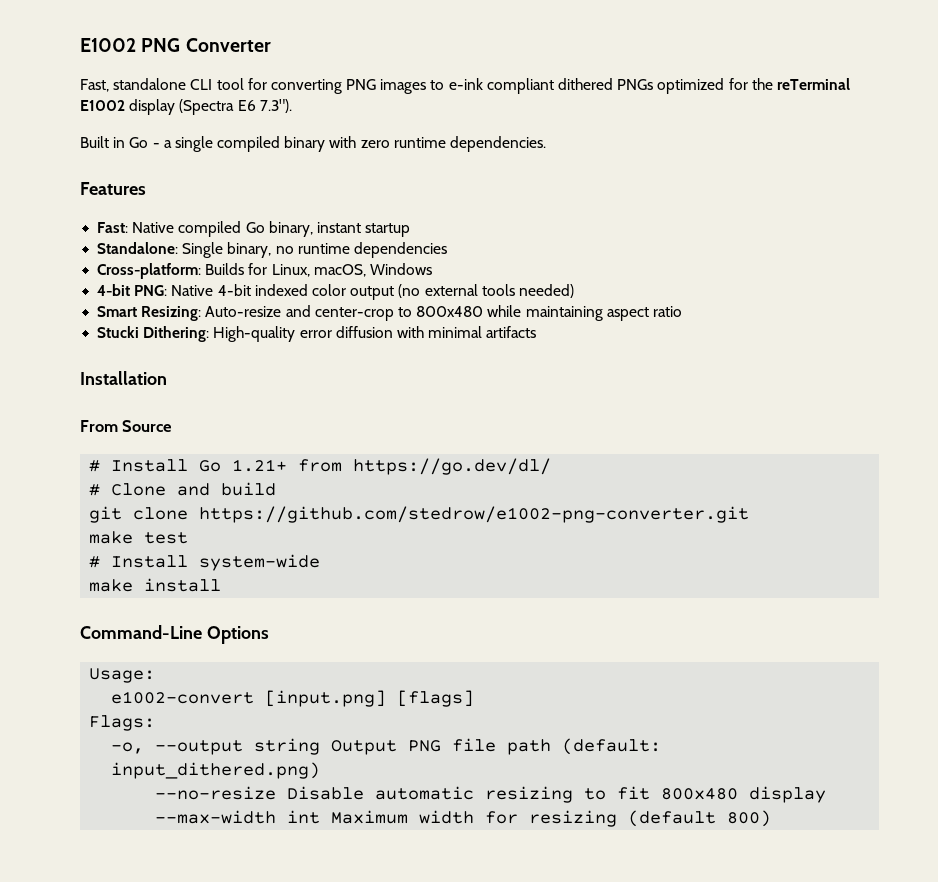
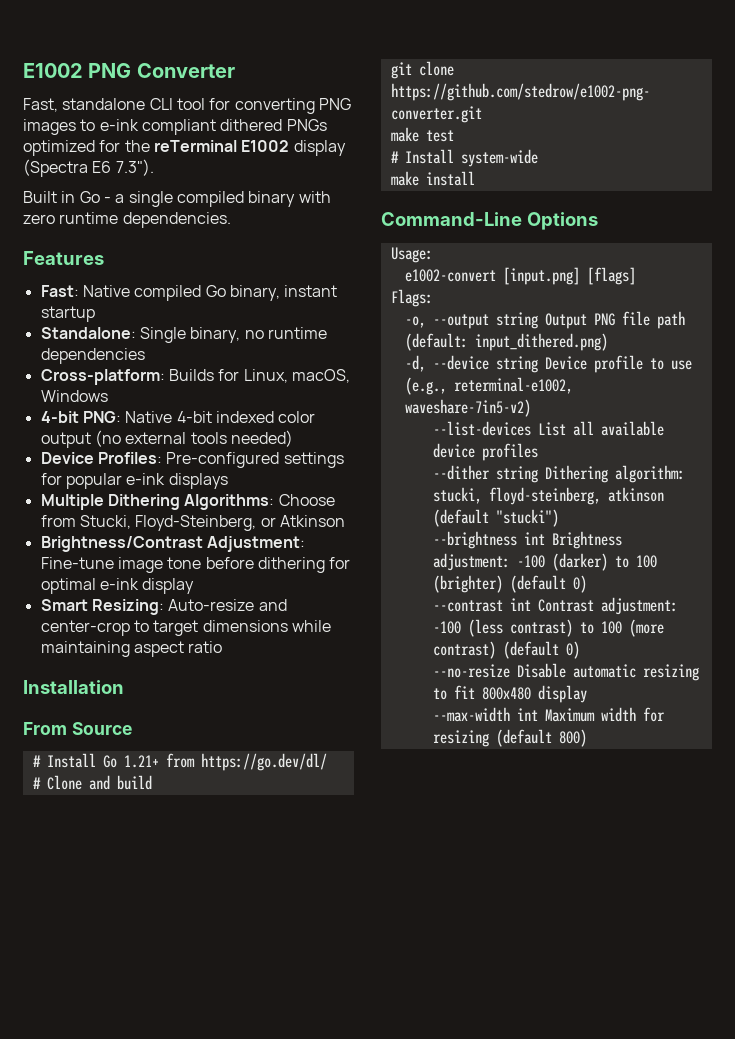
+ Device Profiles: Pre-configured settings for popular e-ink displays
+ Multiple Dithering Algorithms: Choose from Stucki, Floyd-Steinberg, or Atkinson
+ Brightness/Contrast Adjustment: Fine-tune image tone before dithering for optimal e-ink display
- Smart Resizing: Auto-resize and center-crop to 800x480 while maintaining aspect ratio
+ Smart Resizing: Auto-resize and center-crop to target dimensions while maintaining aspect ratio
- Stucki Dithering: High-quality error diffusion with minimal artifacts
+ -d, --device string Device profile to use (e.g., reterminal-e1002, waveshare-7in5-v2)
+ --list-devices List all available device profiles
+ --dither string Dithering algorithm: stucki, floyd-steinberg, atkinson (default "stucki")
+ --brightness int Brightness adjustment: -100 (darker) to 100 (brighter) (default 0)
+ --contrast int Contrast adjustment: -100 (less contrast) to 100 (more contrast) (default 0)

